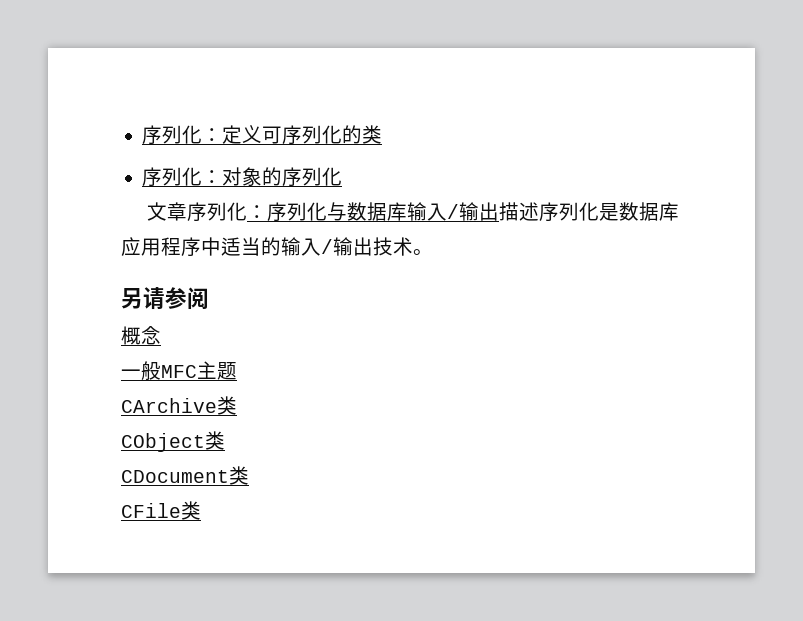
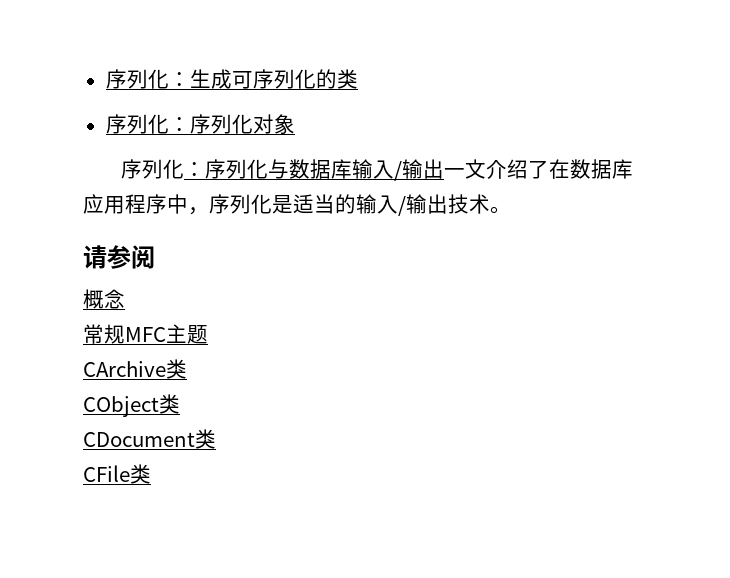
- 序列化：定义可序列化的类
+ 序列化：生成可序列化的类
- 序列化：对象的序列化
- 文章序列化：序列化与数据库输入/输出描述序列化是数据库应用程序中适当的输入/输出技术。
+ 序列化：序列化对象
+ 序列化：序列化与数据库输入/输出一文介绍了在数据库应用程序中，序列化是适当的输入/输出技术。
- 另请参阅
+ 请参阅
- 一般MFC主题
+ 常规MFC主题

